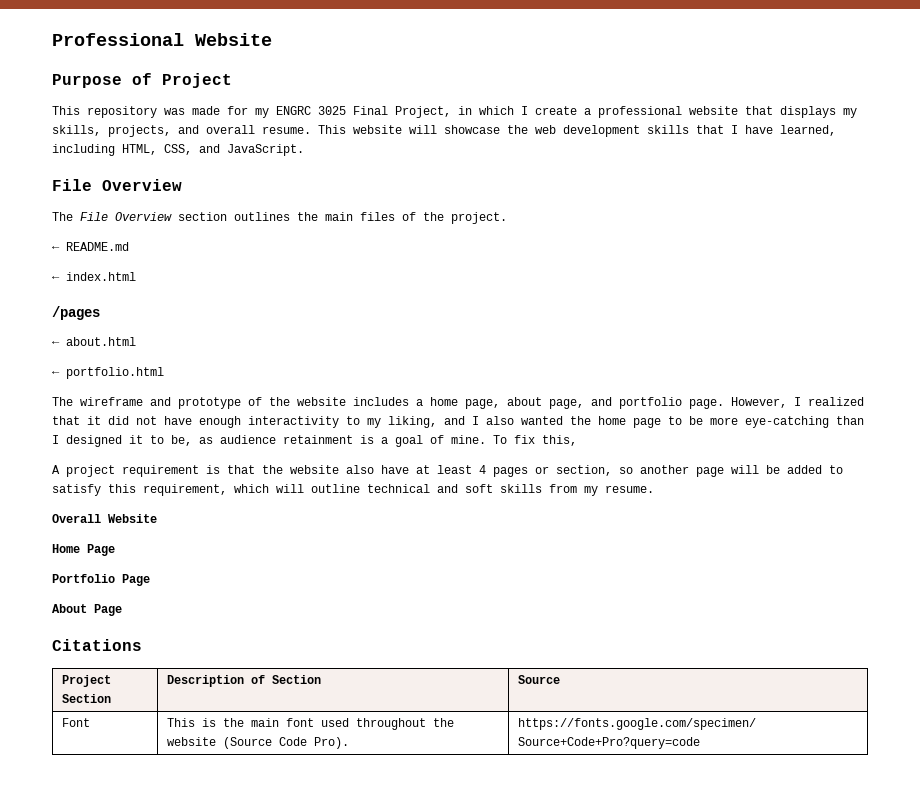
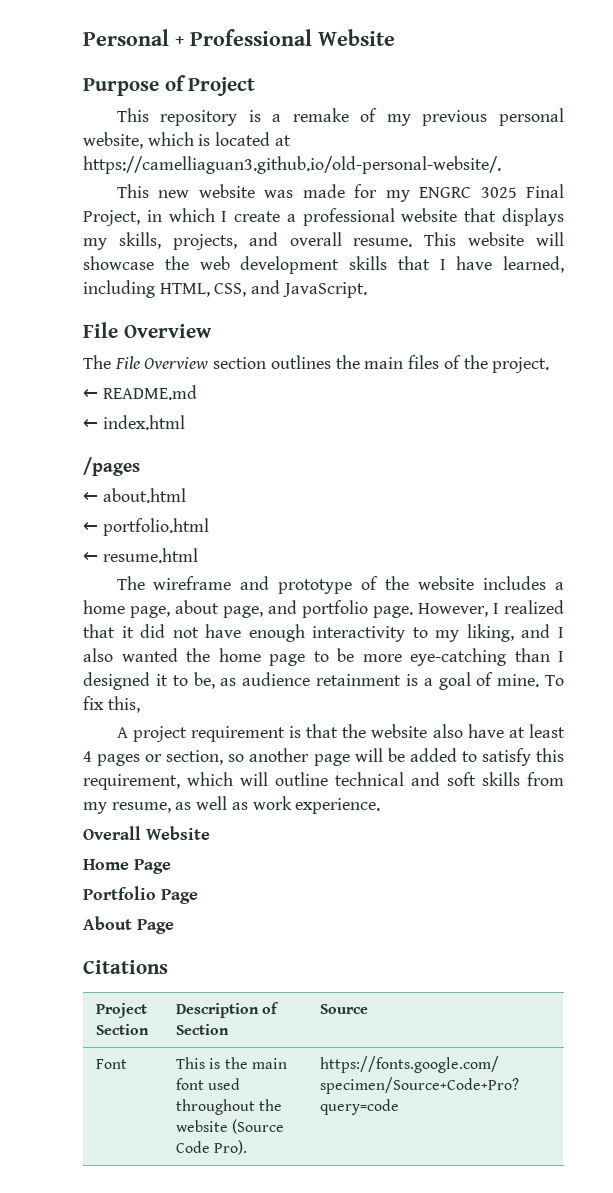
- Professional Website
+ Personal + Professional Website
- This repository was made for my ENGRC 3025 Final Project, in which I create a professional website that displays my skills, projects, and overall resume.
+ This repository is a remake of my previous personal website, which is located at https://camelliaguan3.github.io/old-personal-website/.
+ This new website was made for my ENGRC 3025 Final Project, in which I create a professional website that displays my skills, projects, and overall resume.
+ ← resume.html
- A project requirement is that the website also have at least 4 pages or section, so another page will be added to satisfy this requirement, which will outline technical and soft skills from my resume.
+ A project requirement is that the website also have at least 4 pages or section, so another page will be added to satisfy this requirement, which will outline technical and soft skills from my resume, as well as work experience.

